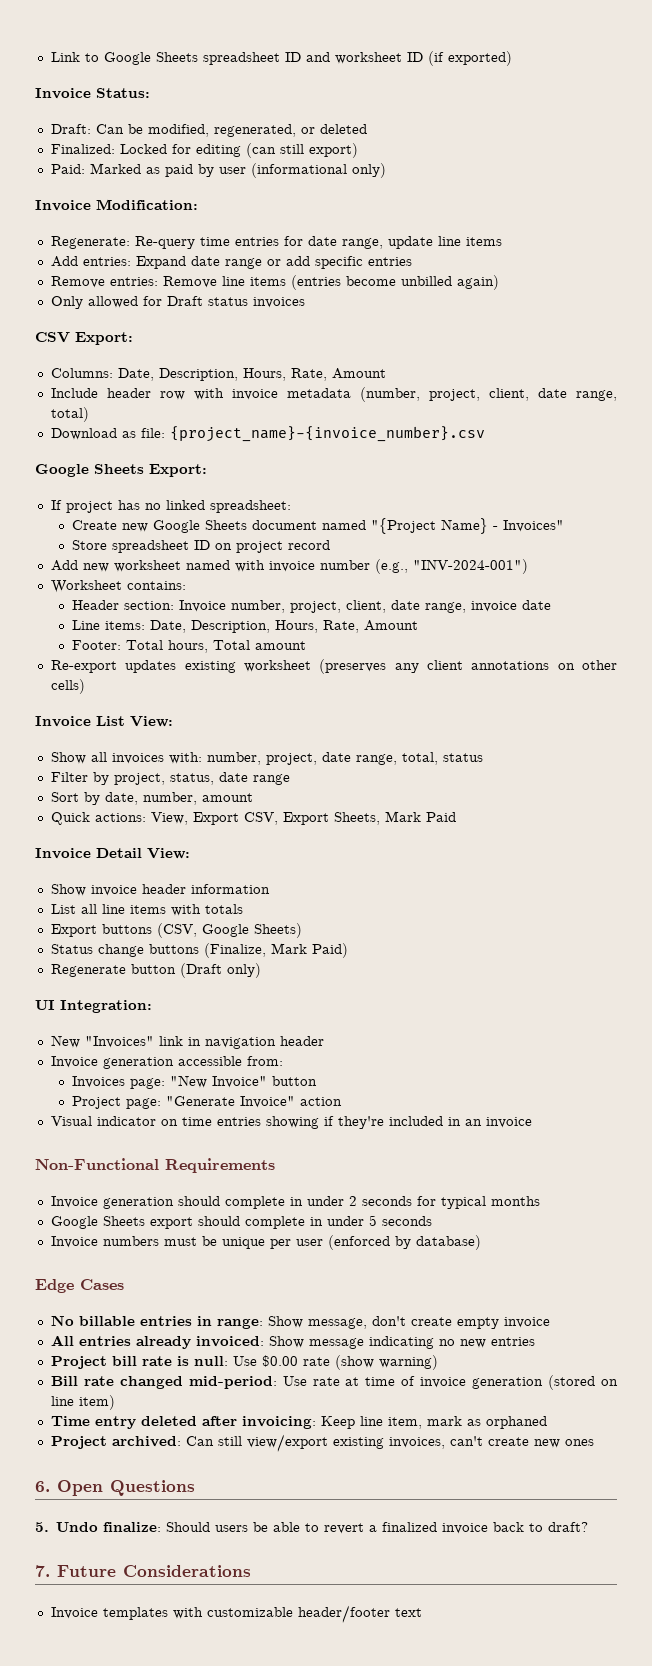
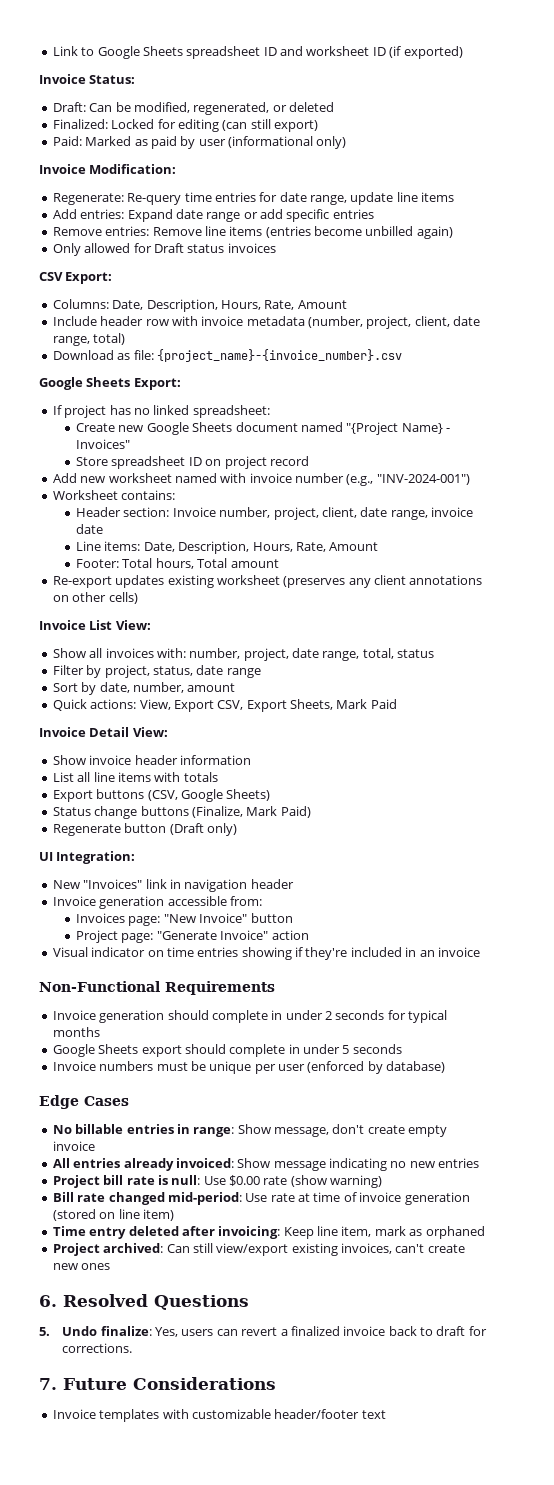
- 6. Open Questions
+ 6. Resolved Questions
- 5. Undo finalize: Should users be able to revert a finalized invoice back to draft?
+ 5. Undo finalize: Yes, users can revert a finalized invoice back to draft for corrections.

